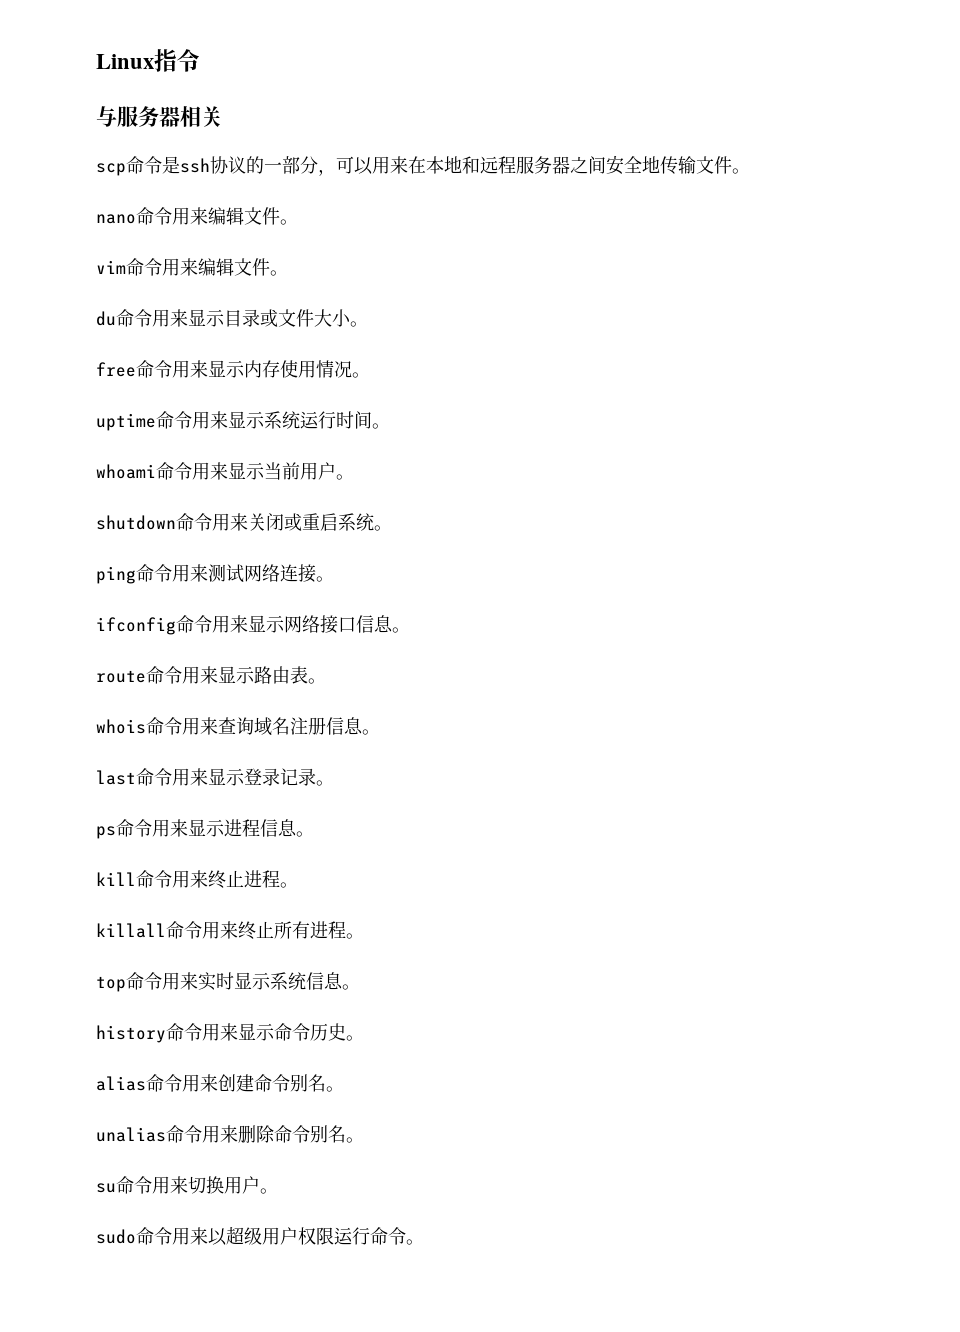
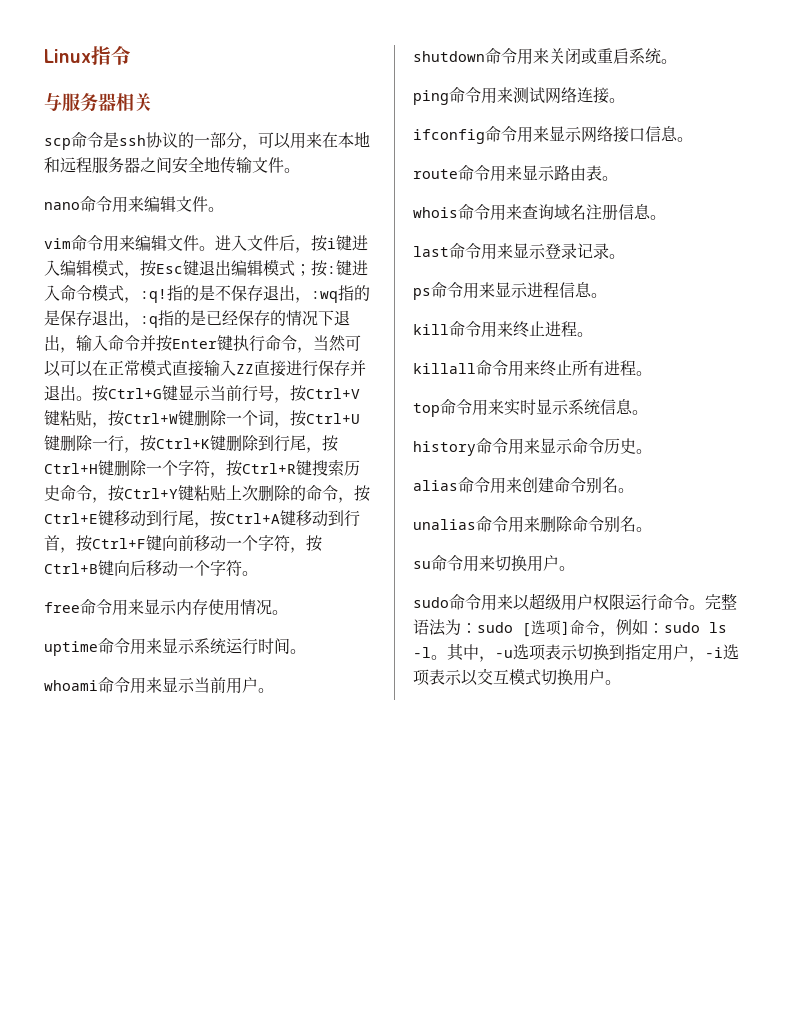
- vim命令用来编辑文件。
- du命令用来显示目录或文件大小。
+ vim命令用来编辑文件。进入文件后，按i键进入编辑模式，按Esc键退出编辑模式；按:键进入命令模式，:q!指的是不保存退出，:wq指的是保存退出，:q指的是已经保存的情况下退出，输入命令并按Enter键执行命令，当然可以可以在正常模式直接输入ZZ直接进行保存并退出。按Ctrl+G键显示当前行号，按Ctrl+V键粘贴，按Ctrl+W键删除一个词，按Ctrl+U键删除一行，按Ctrl+K键删除到行尾，按Ctrl+H键删除一个字符，按Ctrl+R键搜索历史命令，按Ctrl+Y键粘贴上次删除的命令，按Ctrl+E键移动到行尾，按Ctrl+A键移动到行首，按Ctrl+F键向前移动一个字符，按Ctrl+B键向后移动一个字符。
+ 完整语法为：sudo [选项]命令，例如：sudo ls -l。其中，-u选项表示切换到指定用户，-i选项表示以交互模式切换用户。

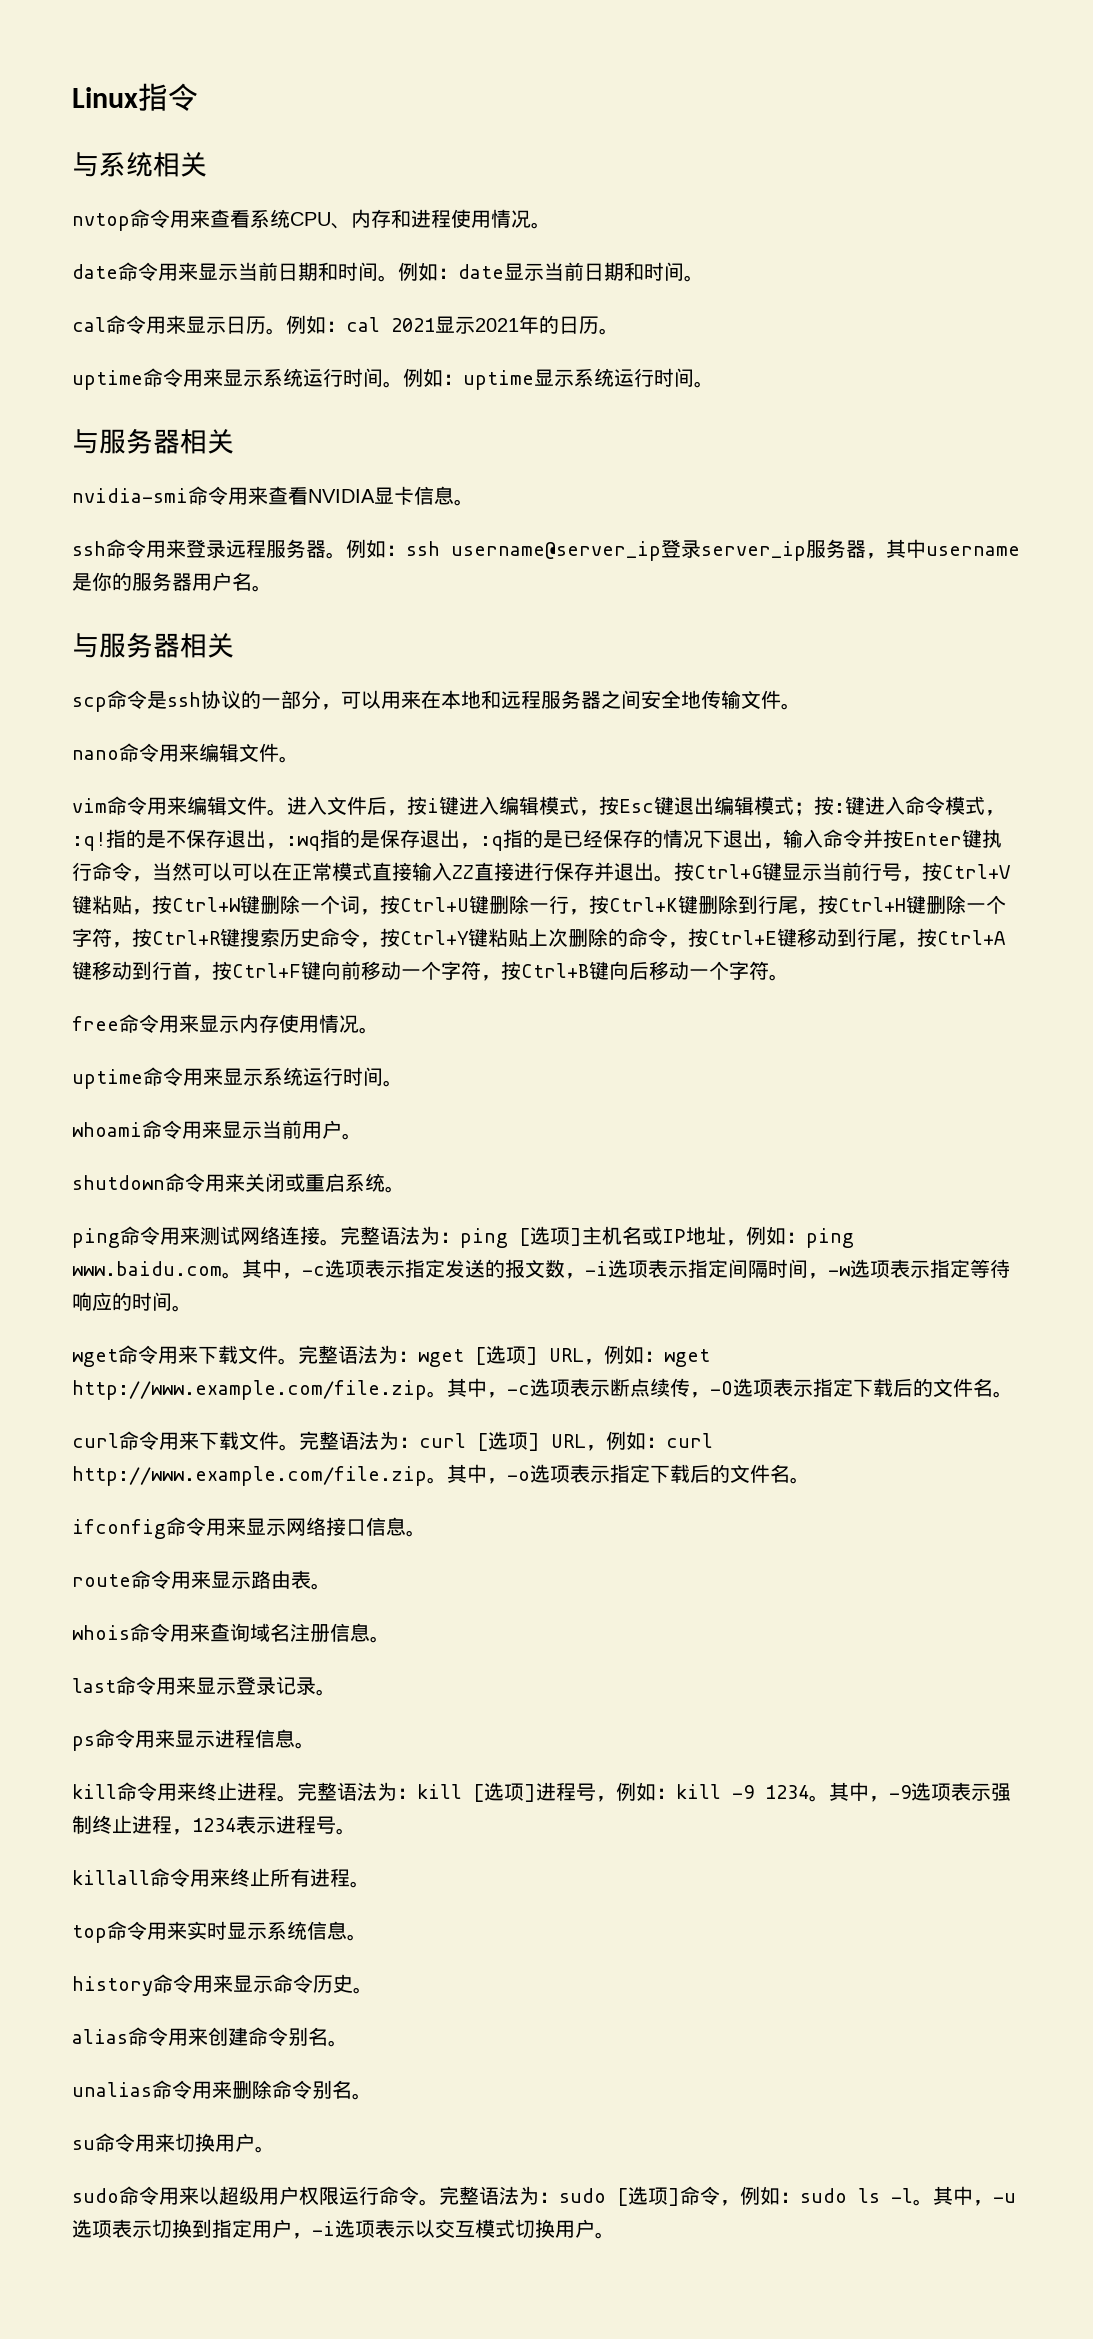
+ 与系统相关
+ nvtop命令用来查看系统CPU、内存和进程使用情况。
+ date命令用来显示当前日期和时间。例如：date显示当前日期和时间。
+ cal命令用来显示日历。例如：cal 2021显示2021年的日历。
+ uptime命令用来显示系统运行时间。例如：uptime显示系统运行时间。
+ 与服务器相关
+ nvidia-smi命令用来查看NVIDIA显卡信息。
+ ssh命令用来登录远程服务器。例如：ssh username@server_ip登录server_ip服务器，其中username是你的服务器用户名。
+ 完整语法为：ping [选项]主机名或IP地址，例如：ping www.baidu.com。其中，-c选项表示指定发送的报文数，-i选项表示指定间隔时间，-w选项表示指定等待响应的时间。
+ wget命令用来下载文件。完整语法为：wget [选项] URL，例如：wget http://www.example.com/file.zip。其中，-c选项表示断点续传，-O选项表示指定下载后的文件名。
+ curl命令用来下载文件。完整语法为：curl [选项] URL，例如：curl http://www.example.com/file.zip。其中，-o选项表示指定下载后的文件名。
+ 完整语法为：kill [选项]进程号，例如：kill -9 1234。其中，-9选项表示强制终止进程，1234表示进程号。

